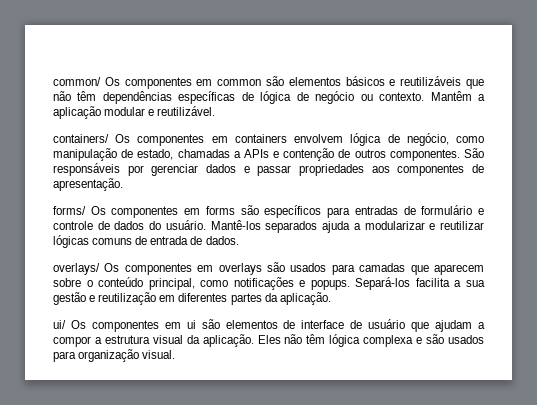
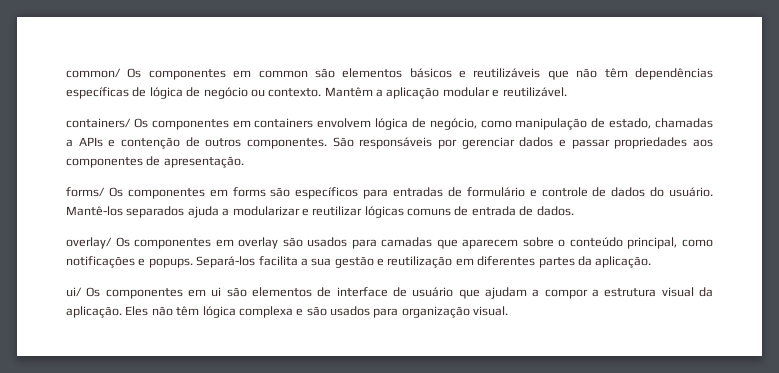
- overlays/ Os componentes em overlays são usados para camadas que aparecem sobre o conteúdo principal, como notificações e popups.
+ overlay/ Os componentes em overlay são usados para camadas que aparecem sobre o conteúdo principal, como notificações e popups.

